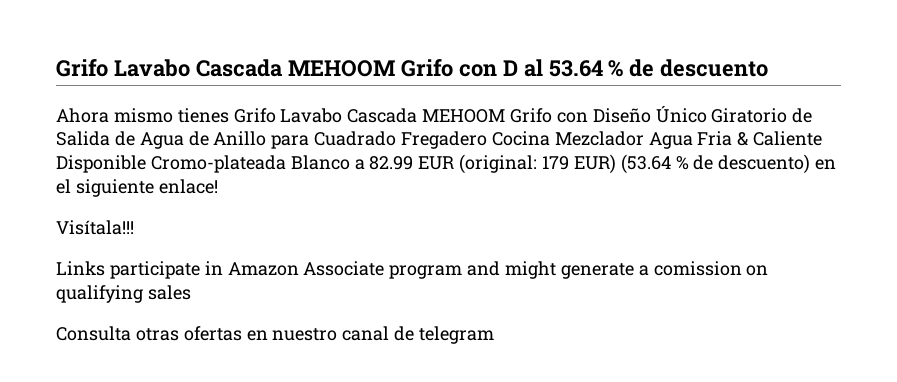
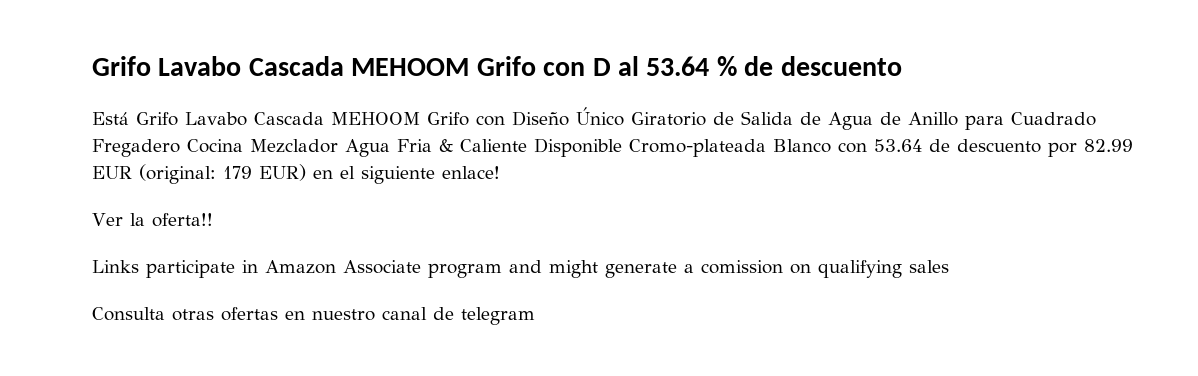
- Ahora mismo tienes Grifo Lavabo Cascada MEHOOM Grifo con Diseño Único Giratorio de Salida de Agua de Anillo para Cuadrado Fregadero Cocina Mezclador Agua Fria & Caliente Disponible Cromo-plateada Blanco a 82.99 EUR (original: 179 EUR) (53.64 % de descuento) en el siguiente enlace!
+ Está Grifo Lavabo Cascada MEHOOM Grifo con Diseño Único Giratorio de Salida de Agua de Anillo para Cuadrado Fregadero Cocina Mezclador Agua Fria & Caliente Disponible Cromo-plateada Blanco con 53.64 de descuento por 82.99 EUR (original: 179 EUR) en el siguiente enlace!
- Visítala!!!
+ Ver la oferta!!

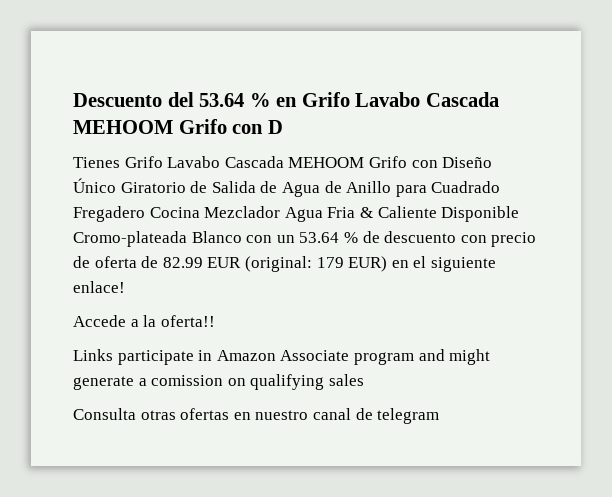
- Grifo Lavabo Cascada MEHOOM Grifo con D al 53.64 % de descuento
- Está Grifo Lavabo Cascada MEHOOM Grifo con Diseño Único Giratorio de Salida de Agua de Anillo para Cuadrado Fregadero Cocina Mezclador Agua Fria & Caliente Disponible Cromo-plateada Blanco con 53.64 de descuento por 82.99 EUR (original: 179 EUR) en el siguiente enlace!
+ Descuento del 53.64 % en Grifo Lavabo Cascada MEHOOM Grifo con D
+ Tienes Grifo Lavabo Cascada MEHOOM Grifo con Diseño Único Giratorio de Salida de Agua de Anillo para Cuadrado Fregadero Cocina Mezclador Agua Fria & Caliente Disponible Cromo-plateada Blanco con un 53.64 % de descuento con precio de oferta de 82.99 EUR (original: 179 EUR) en el siguiente enlace!
- Ver la oferta!!
+ Accede a la oferta!!

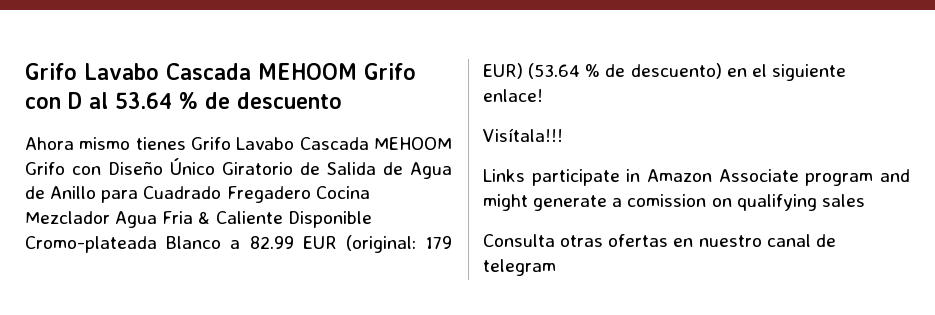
- Descuento del 53.64 % en Grifo Lavabo Cascada MEHOOM Grifo con D
- Tienes Grifo Lavabo Cascada MEHOOM Grifo con Diseño Único Giratorio de Salida de Agua de Anillo para Cuadrado Fregadero Cocina Mezclador Agua Fria & Caliente Disponible Cromo-plateada Blanco con un 53.64 % de descuento con precio de oferta de 82.99 EUR (original: 179 EUR) en el siguiente enlace!
+ Grifo Lavabo Cascada MEHOOM Grifo con D al 53.64 % de descuento
+ Ahora mismo tienes Grifo Lavabo Cascada MEHOOM Grifo con Diseño Único Giratorio de Salida de Agua de Anillo para Cuadrado Fregadero Cocina Mezclador Agua Fria & Caliente Disponible Cromo-plateada Blanco a 82.99 EUR (original: 179 EUR) (53.64 % de descuento) en el siguiente enlace!
- Accede a la oferta!!
+ Visítala!!!

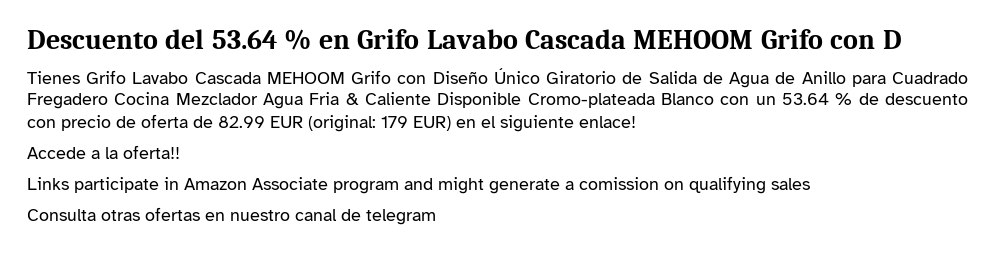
- Grifo Lavabo Cascada MEHOOM Grifo con D al 53.64 % de descuento
- Ahora mismo tienes Grifo Lavabo Cascada MEHOOM Grifo con Diseño Único Giratorio de Salida de Agua de Anillo para Cuadrado Fregadero Cocina Mezclador Agua Fria & Caliente Disponible Cromo-plateada Blanco a 82.99 EUR (original: 179 EUR) (53.64 % de descuento) en el siguiente enlace!
+ Descuento del 53.64 % en Grifo Lavabo Cascada MEHOOM Grifo con D
+ Tienes Grifo Lavabo Cascada MEHOOM Grifo con Diseño Único Giratorio de Salida de Agua de Anillo para Cuadrado Fregadero Cocina Mezclador Agua Fria & Caliente Disponible Cromo-plateada Blanco con un 53.64 % de descuento con precio de oferta de 82.99 EUR (original: 179 EUR) en el siguiente enlace!
- Visítala!!!
+ Accede a la oferta!!

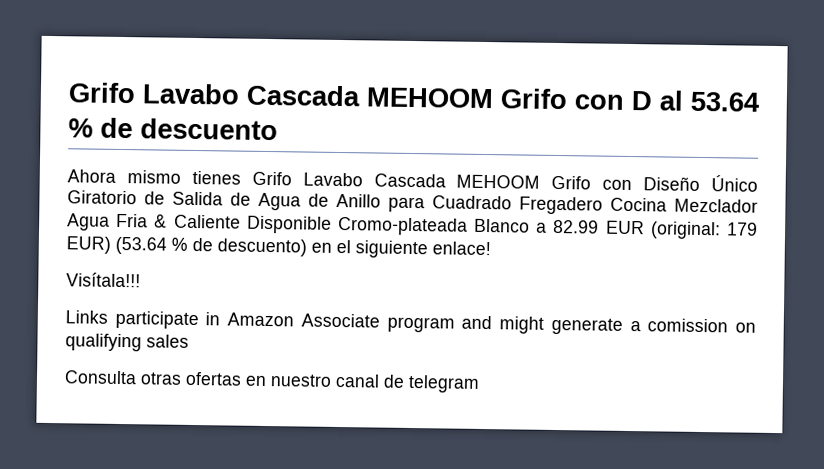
- Descuento del 53.64 % en Grifo Lavabo Cascada MEHOOM Grifo con D
- Tienes Grifo Lavabo Cascada MEHOOM Grifo con Diseño Único Giratorio de Salida de Agua de Anillo para Cuadrado Fregadero Cocina Mezclador Agua Fria & Caliente Disponible Cromo-plateada Blanco con un 53.64 % de descuento con precio de oferta de 82.99 EUR (original: 179 EUR) en el siguiente enlace!
+ Grifo Lavabo Cascada MEHOOM Grifo con D al 53.64 % de descuento
+ Ahora mismo tienes Grifo Lavabo Cascada MEHOOM Grifo con Diseño Único Giratorio de Salida de Agua de Anillo para Cuadrado Fregadero Cocina Mezclador Agua Fria & Caliente Disponible Cromo-plateada Blanco a 82.99 EUR (original: 179 EUR) (53.64 % de descuento) en el siguiente enlace!
- Accede a la oferta!!
+ Visítala!!!

